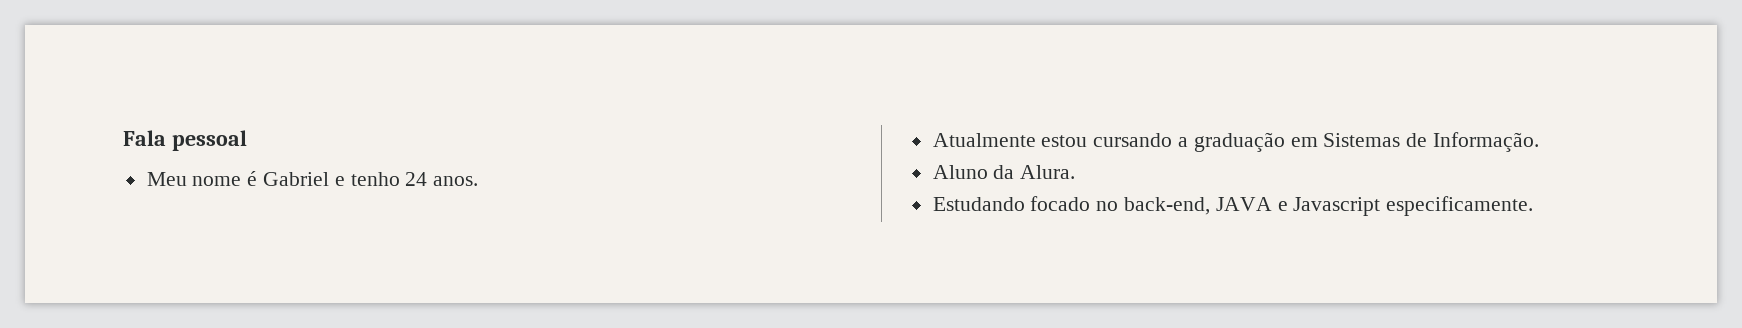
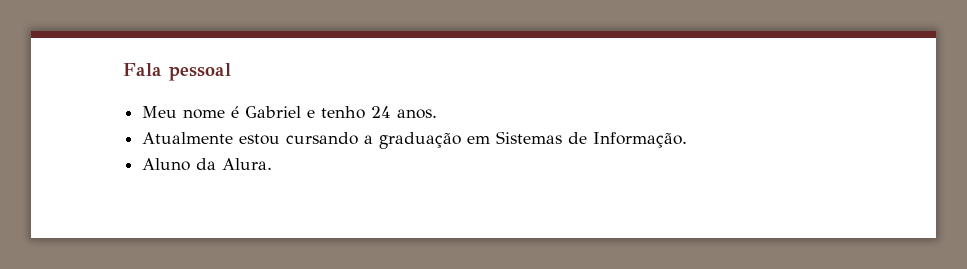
- Estudando focado no back-end, JAVA e Javascript especificamente.

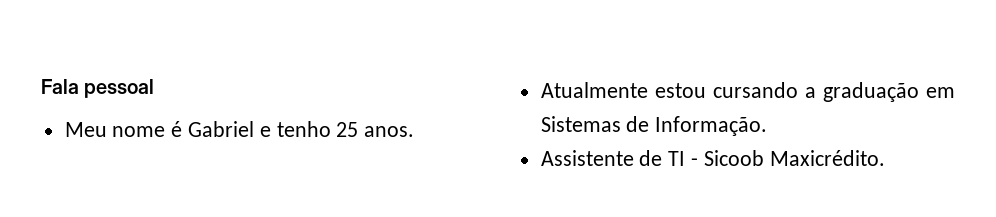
- Meu nome é Gabriel e tenho 24 anos.
+ Meu nome é Gabriel e tenho 25 anos.
- Aluno da Alura.
+ Assistente de TI - Sicoob Maxicrédito.

